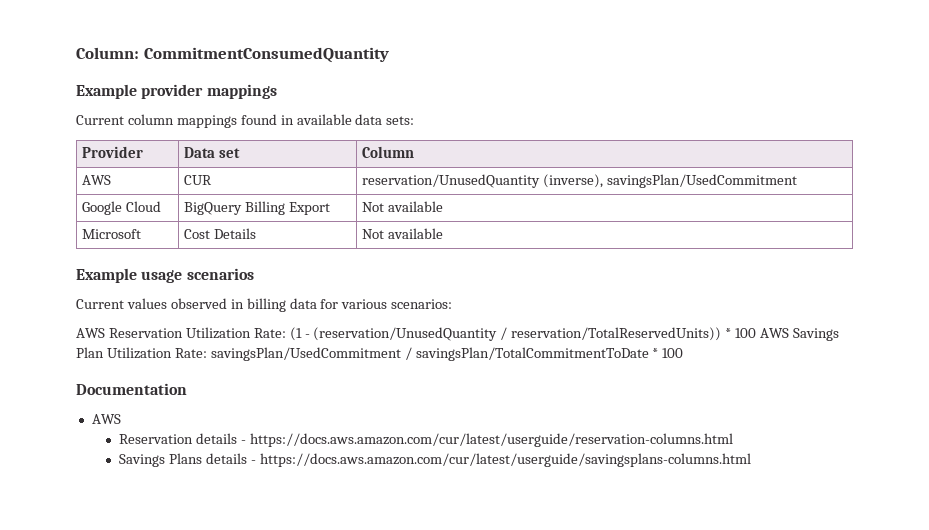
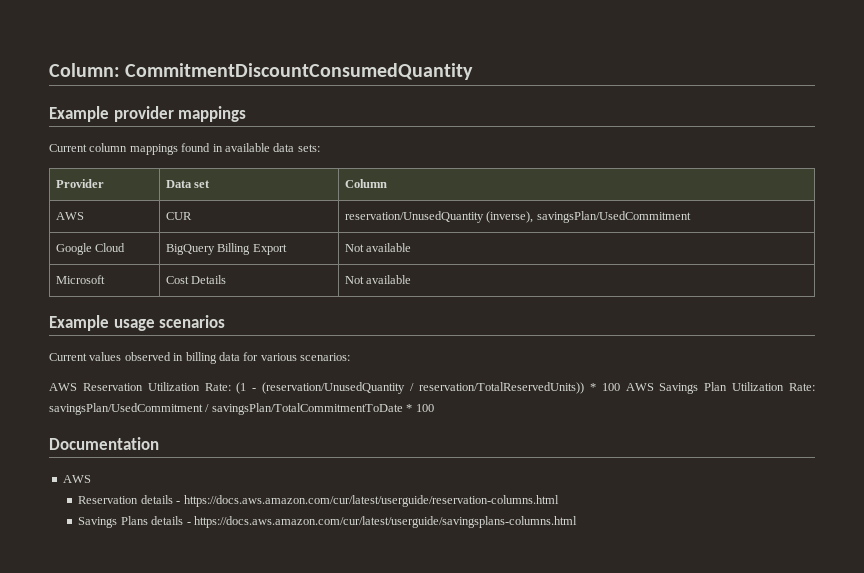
- Column: CommitmentConsumedQuantity
+ Column: CommitmentDiscountConsumedQuantity

